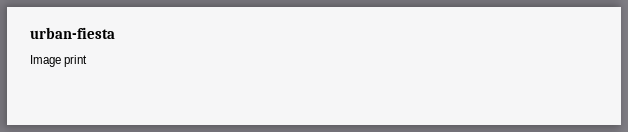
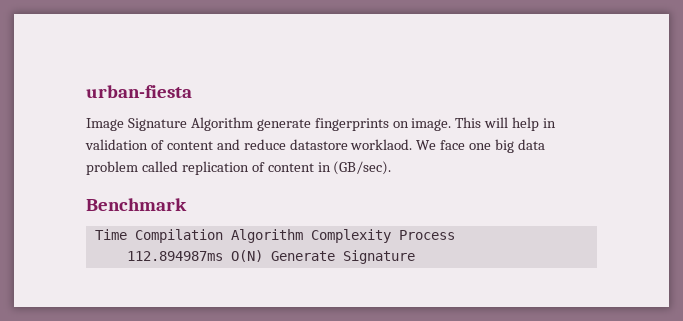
- Image print
+ Image Signature Algorithm generate fingerprints on image. This will help in validation of content and reduce datastore worklaod. We face one big data problem called replication of content in (GB/sec).
+ Benchmark
+ Time Compilation Algorithm Complexity Process
+ 112.894987ms O(N) Generate Signature

